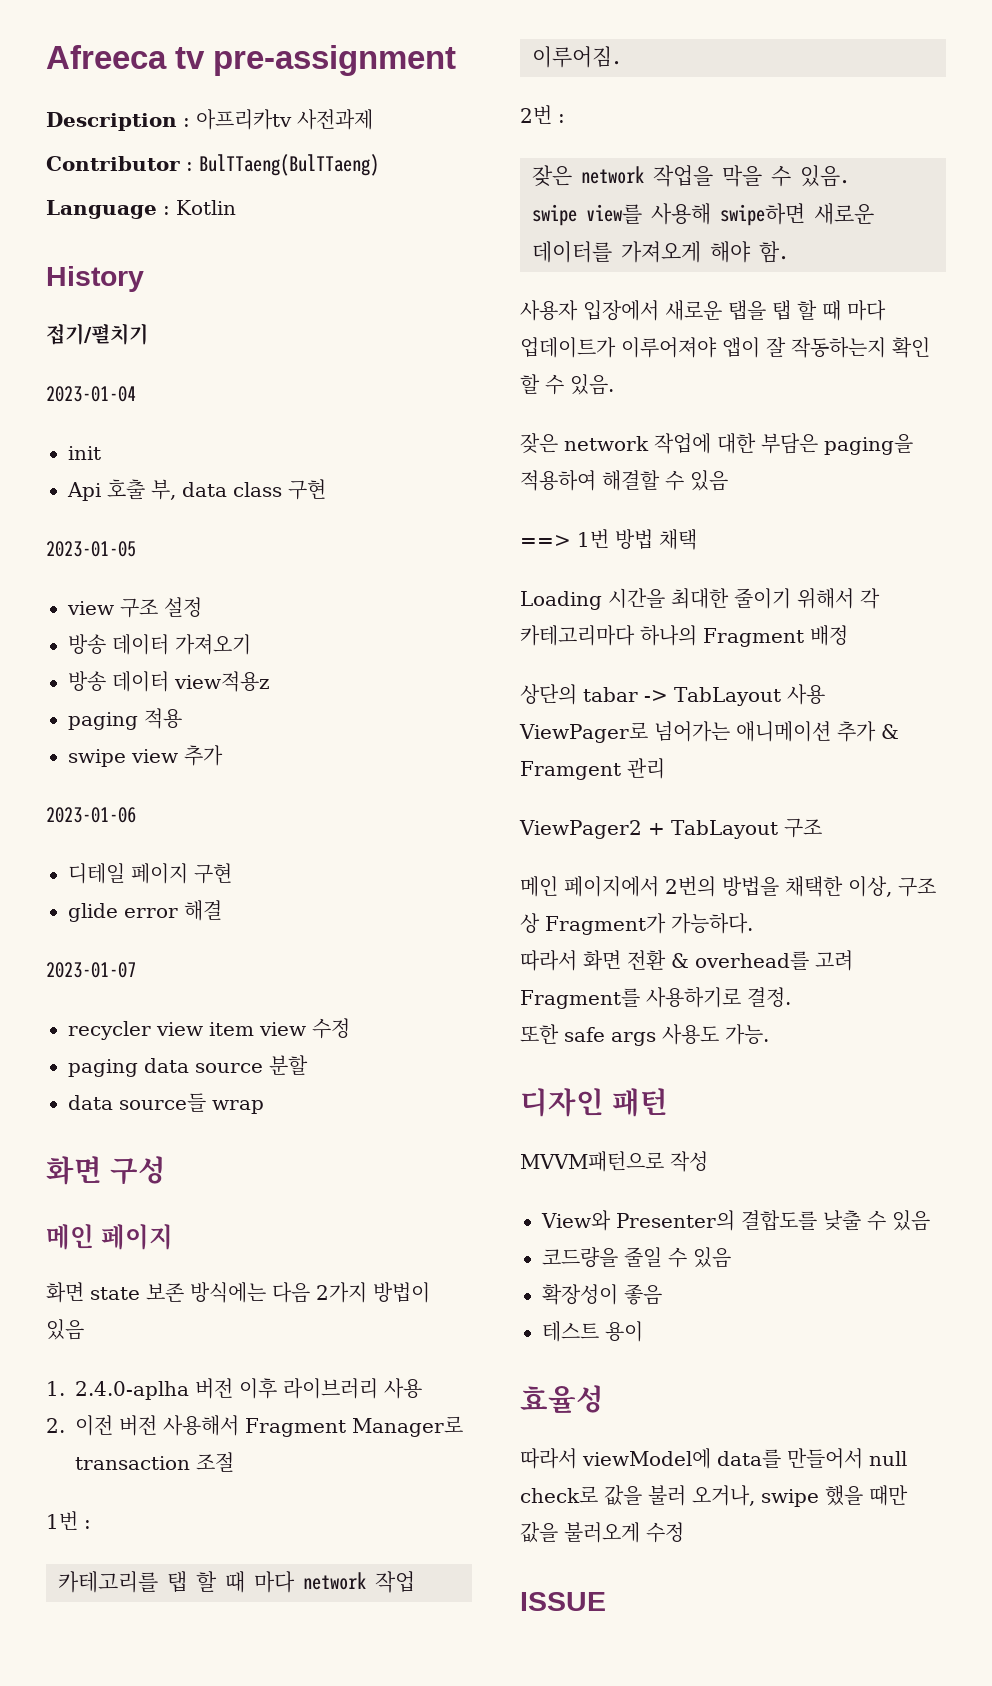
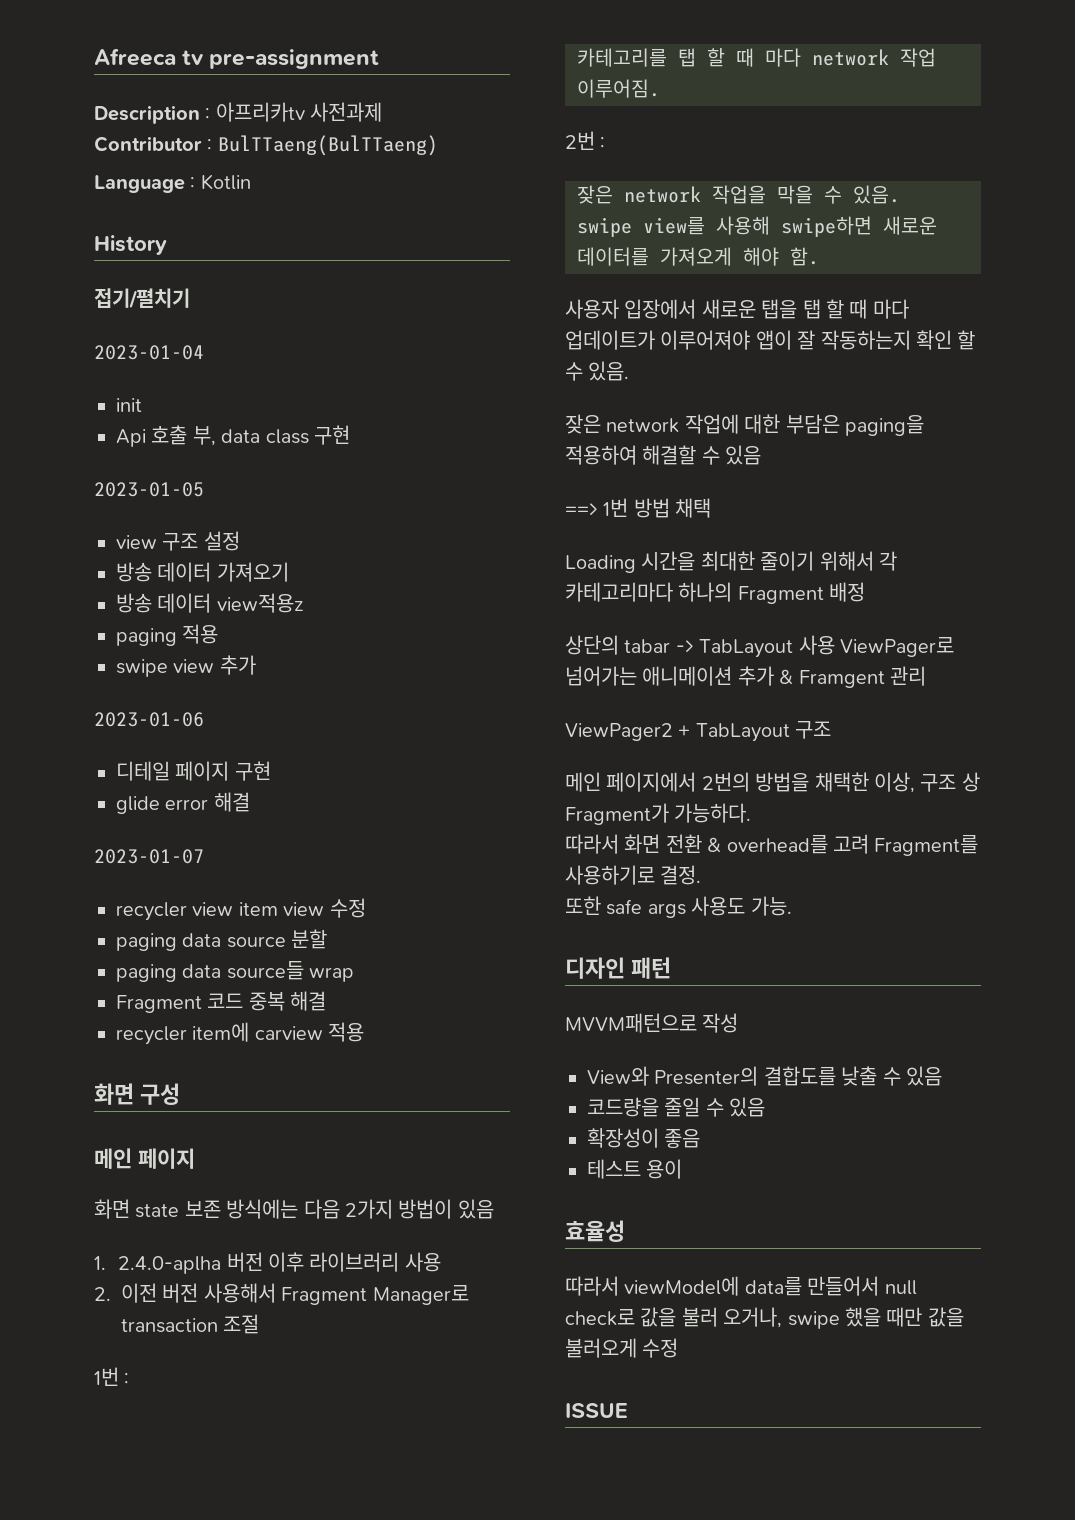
- data source들 wrap
+ paging data source들 wrap
+ Fragment 코드 중복 해결
+ recycler item에 carview 적용

